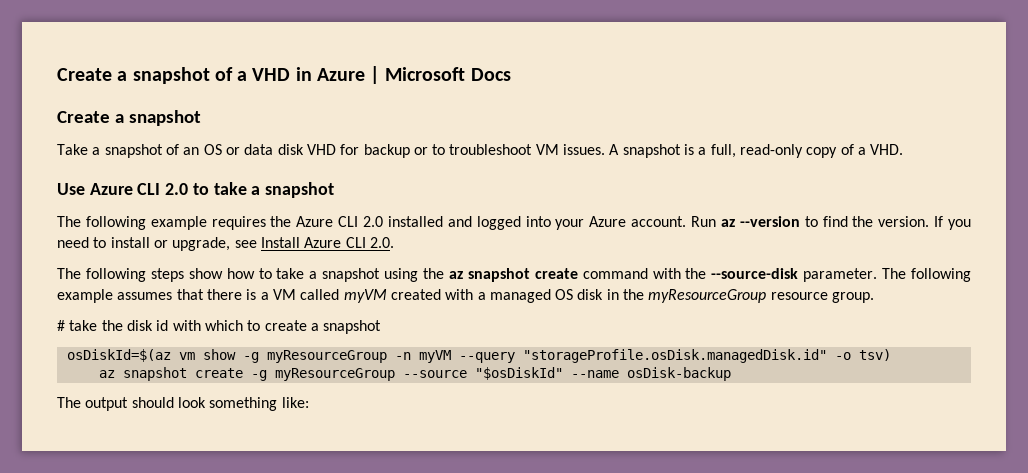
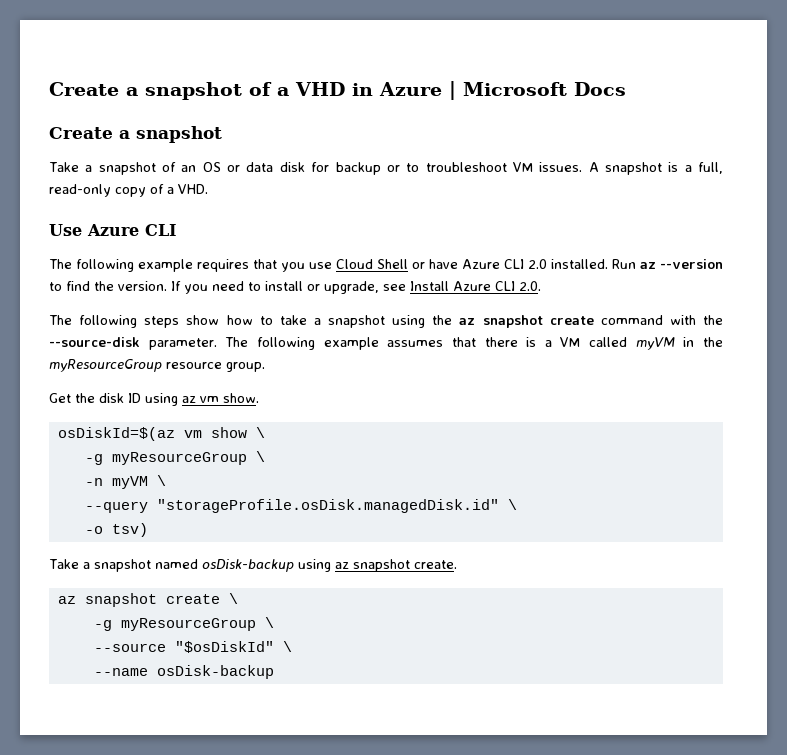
- Take a snapshot of an OS or data disk VHD for backup or to troubleshoot VM issues.
+ Take a snapshot of an OS or data disk for backup or to troubleshoot VM issues.
- Use Azure CLI 2.0 to take a snapshot
+ Use Azure CLI
- The following example requires the Azure CLI 2.0 installed and logged into your Azure account.
+ The following example requires that you use Cloud Shell or have Azure CLI 2.0 installed.
- The following example assumes that there is a VM called myVM created with a managed OS disk in the myResourceGroup resource group.
+ The following example assumes that there is a VM called myVM in the myResourceGroup resource group.
- # take the disk id with which to create a snapshot
+ Get the disk ID using az vm show.
- osDiskId=$(az vm show -g myResourceGroup -n myVM --query "storageProfile.osDisk.managedDisk.id" -o tsv)
+ osDiskId=$(az vm show \
+ -g myResourceGroup \
+ -n myVM \
+ --query "storageProfile.osDisk.managedDisk.id" \
+ -o tsv)
- az snapshot create -g myResourceGroup --source "$osDiskId" --name osDisk-backup
+ Take a snapshot named osDisk-backup using az snapshot create.
+ az snapshot create \
+ -g myResourceGroup \
+ --source "$osDiskId" \
+ --name osDisk-backup
- The output should look something like:

